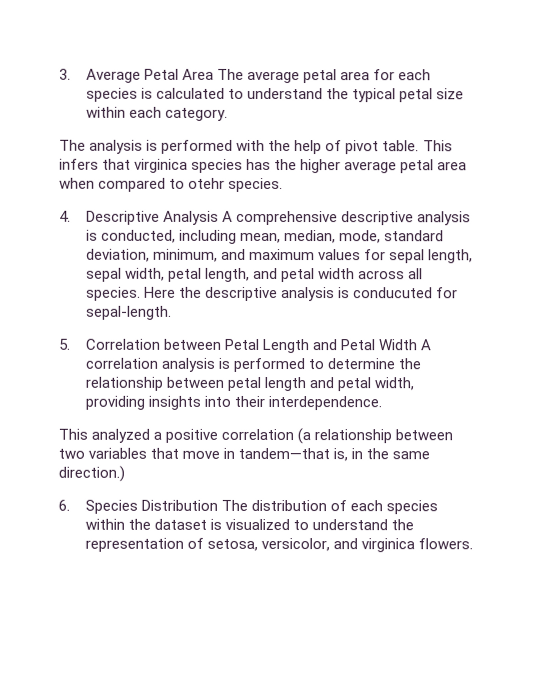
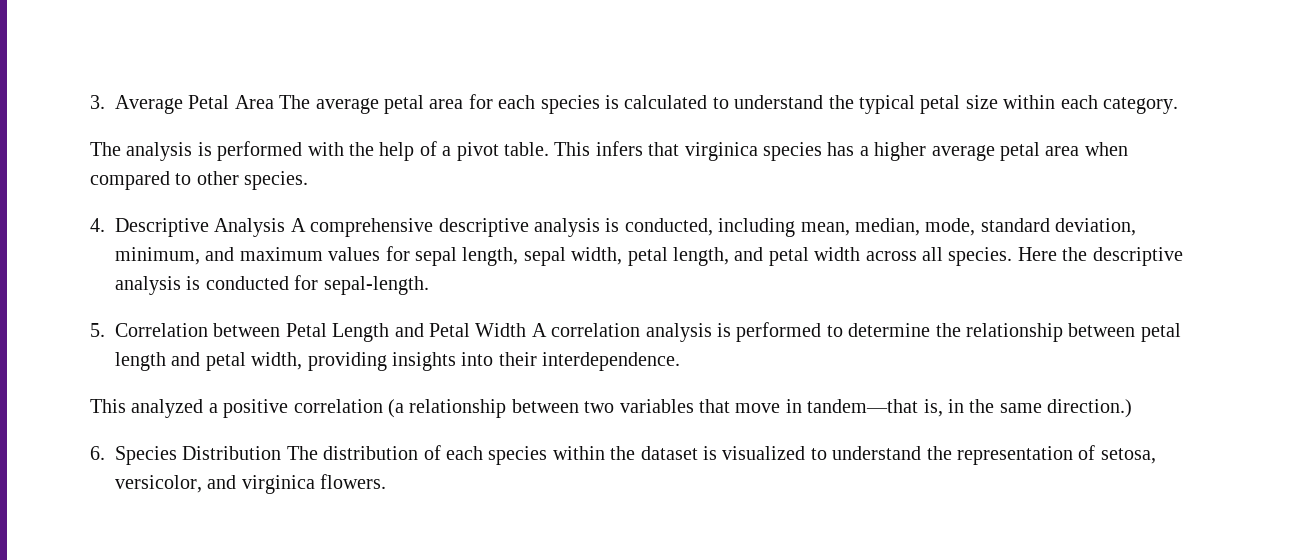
- The analysis is performed with the help of pivot table.
+ The analysis is performed with the help of a pivot table.
- This infers that virginica species has the higher average petal area when compared to otehr species.
+ This infers that virginica species has a higher average petal area when compared to other species.
- Here the descriptive analysis is conducuted for sepal-length.
+ Here the descriptive analysis is conducted for sepal-length.

